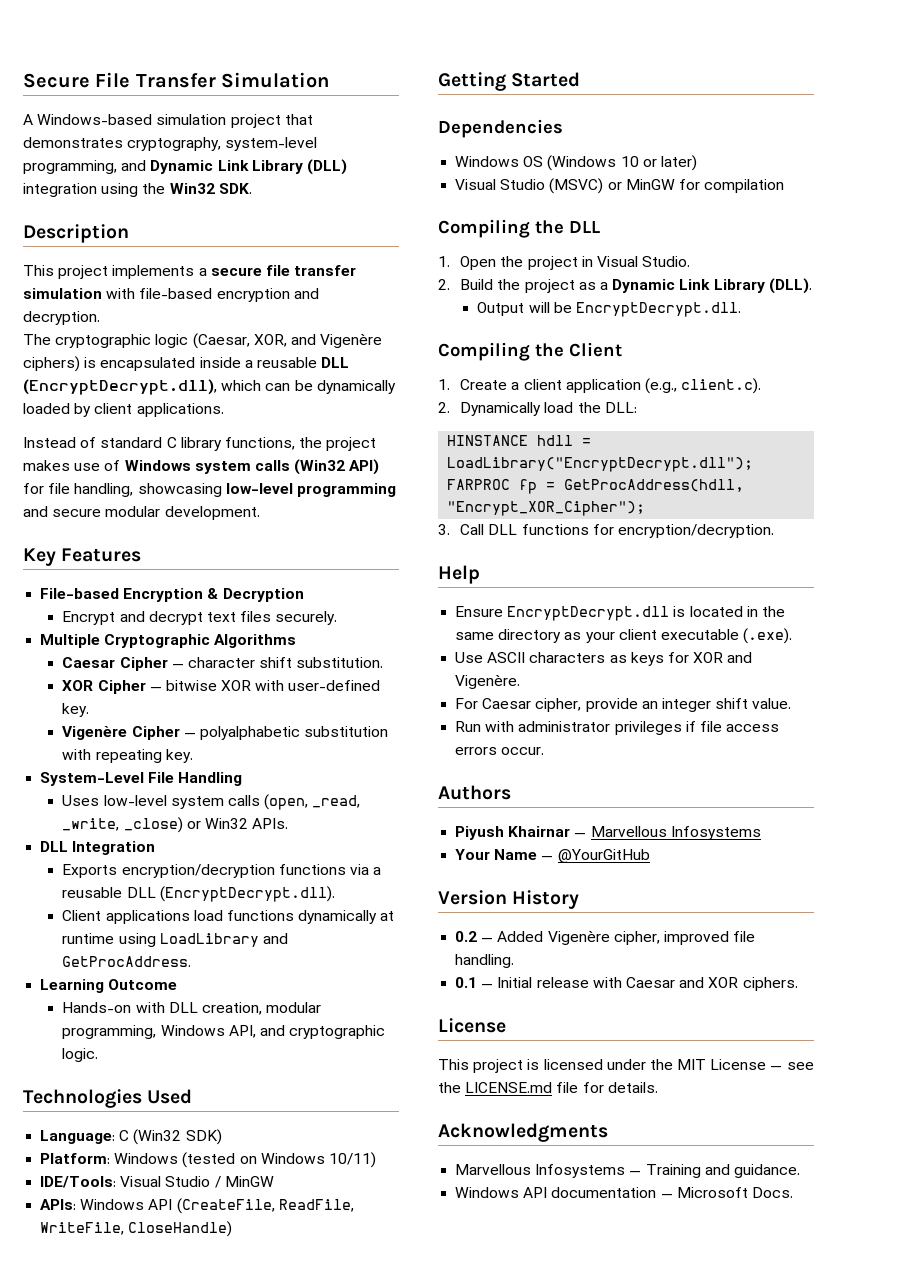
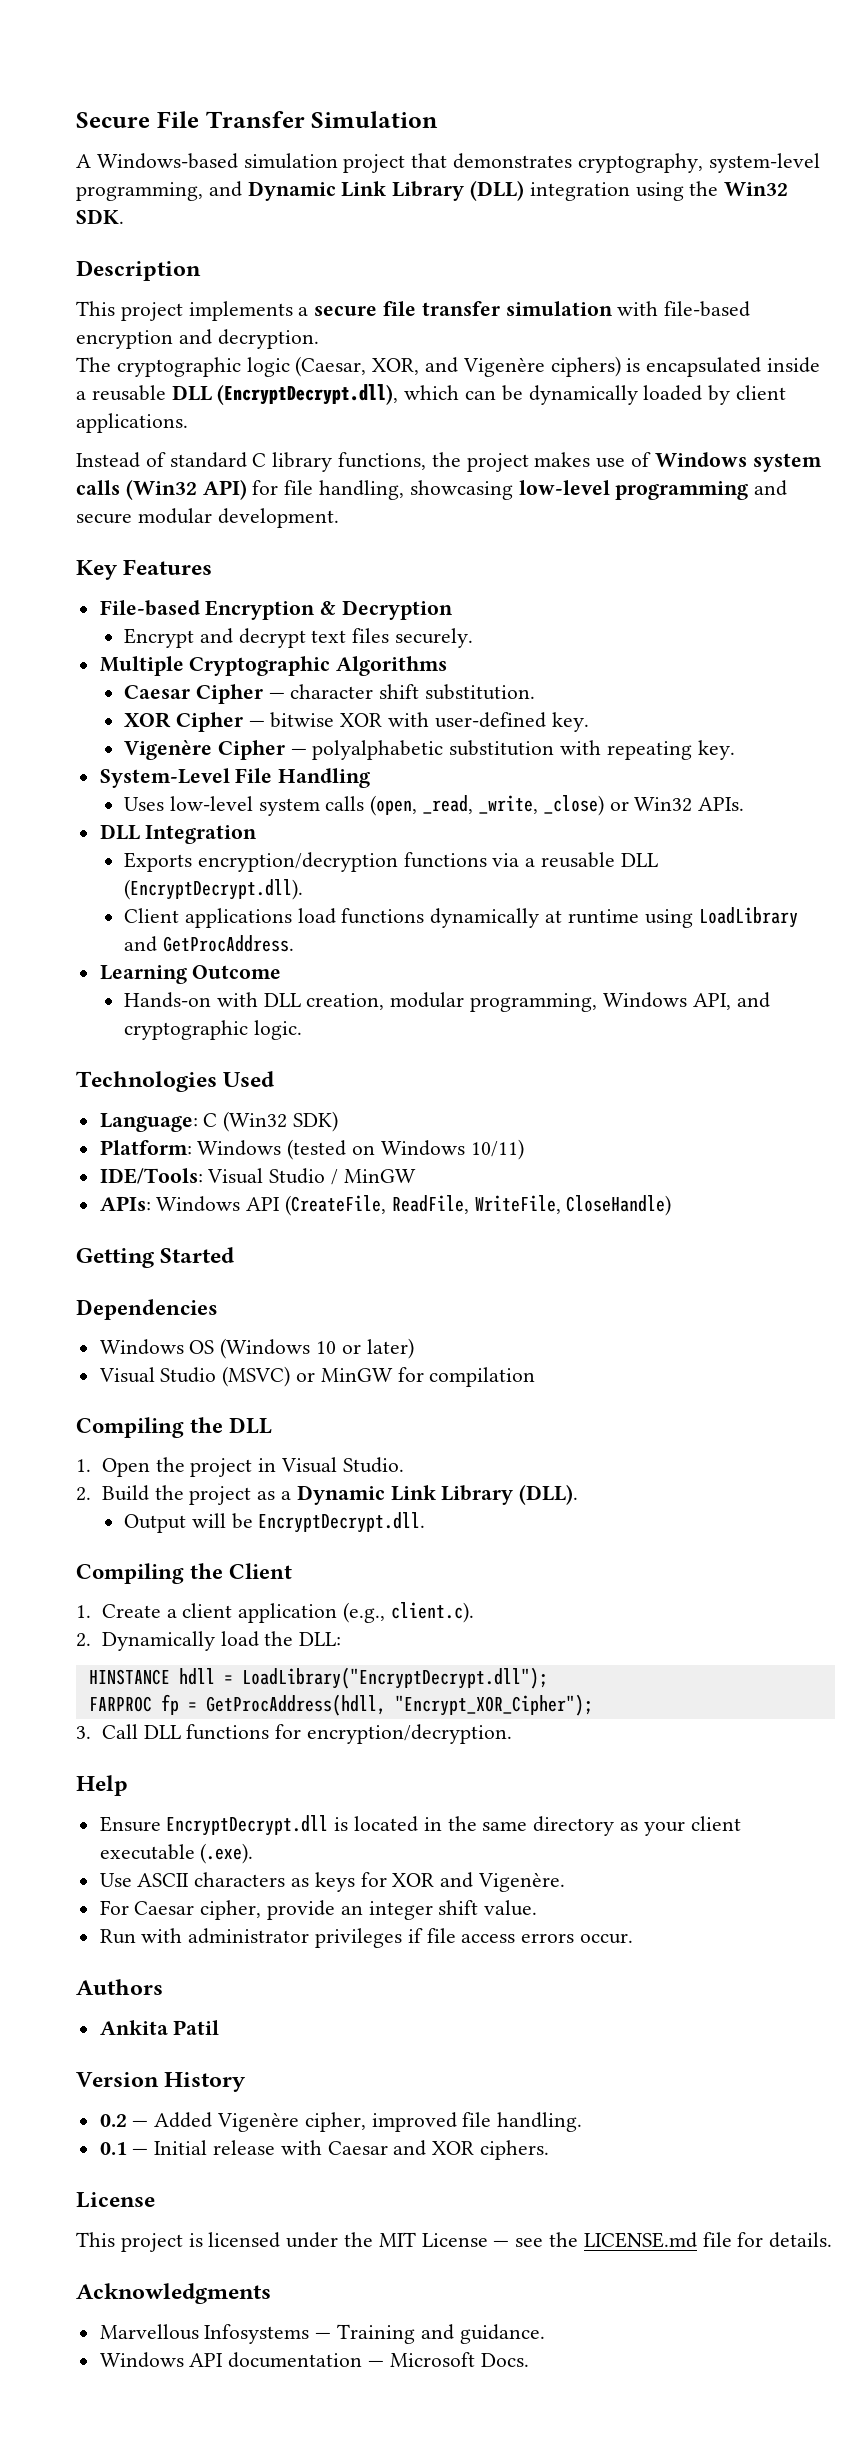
- Piyush Khairnar — Marvellous Infosystems
- Your Name — @YourGitHub
+ Ankita Patil

